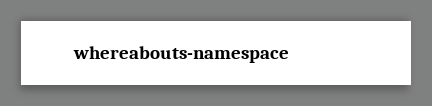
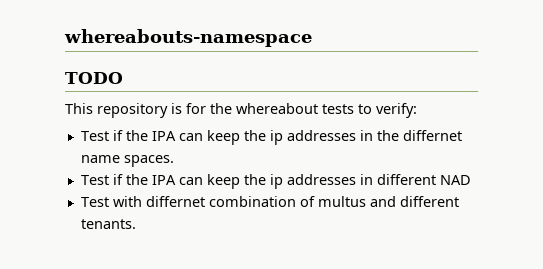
+ TODO
+ This repository is for the whereabout tests to verify:
+ Test if the IPA can keep the ip addresses in the differnet name spaces.
+ Test if the IPA can keep the ip addresses in different NAD
+ Test with differnet combination of multus and different tenants.

